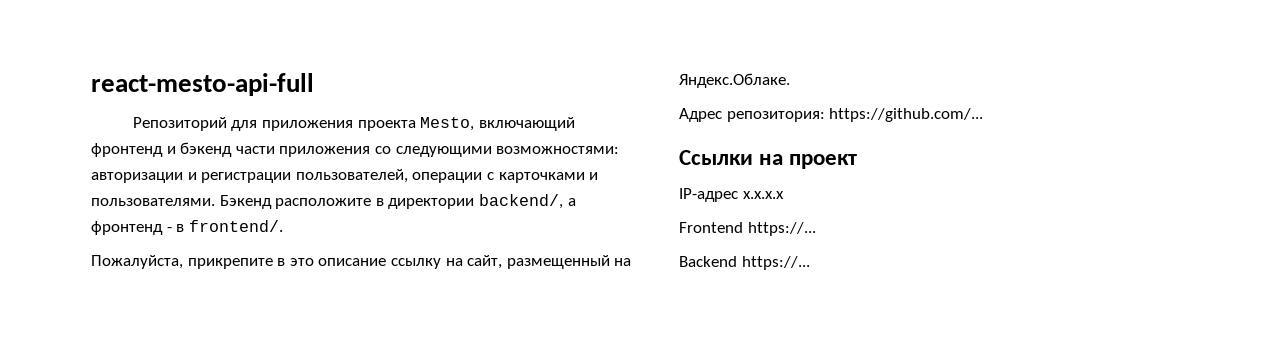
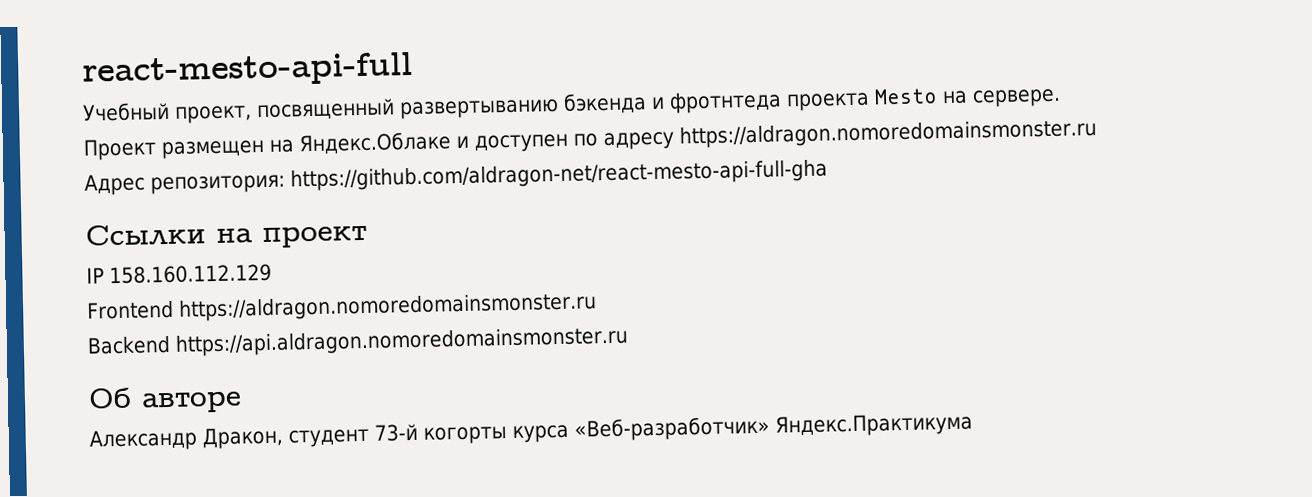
- Репозиторий для приложения проекта Mesto, включающий фронтенд и бэкенд части приложения со следующими возможностями: авторизации и регистрации пользователей, операции с карточками и пользователями. Бэкенд расположите в директории backend/, а фронтенд - в frontend/.
- Пожалуйста, прикрепите в это описание ссылку на сайт, размещенный на Яндекс.Облаке.
+ Учебный проект, посвященный развертыванию бэкенда и фротнтеда проекта Mesto на сервере.
+ Проект размещен на Яндекс.Облаке и доступен по адресу https://aldragon.nomoredomainsmonster.ru
- Адрес репозитория: https://github.com/...
+ Адрес репозитория: https://github.com/aldragon-net/react-mesto-api-full-gha
- IP-адрес x.x.x.x
+ IP 158.160.112.129
- Frontend https://...
+ Frontend https://aldragon.nomoredomainsmonster.ru
- Backend https://...
+ Backend https://api.aldragon.nomoredomainsmonster.ru
+ Об авторе
+ Александр Дракон, студент 73-й когорты курса «Веб-разработчик» Яндекс.Практикума

